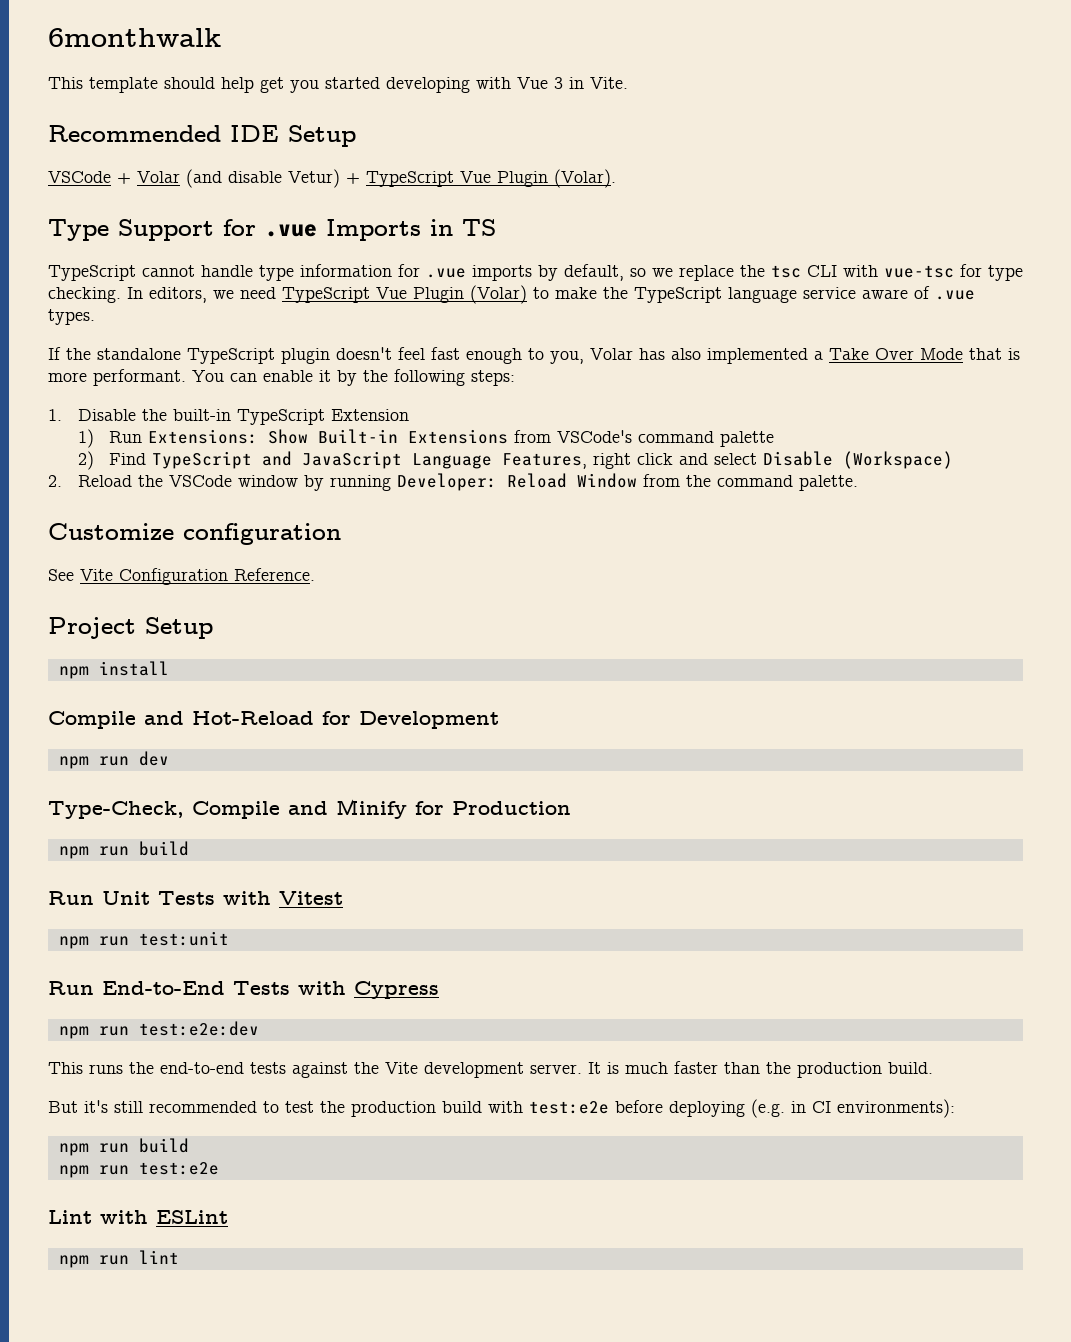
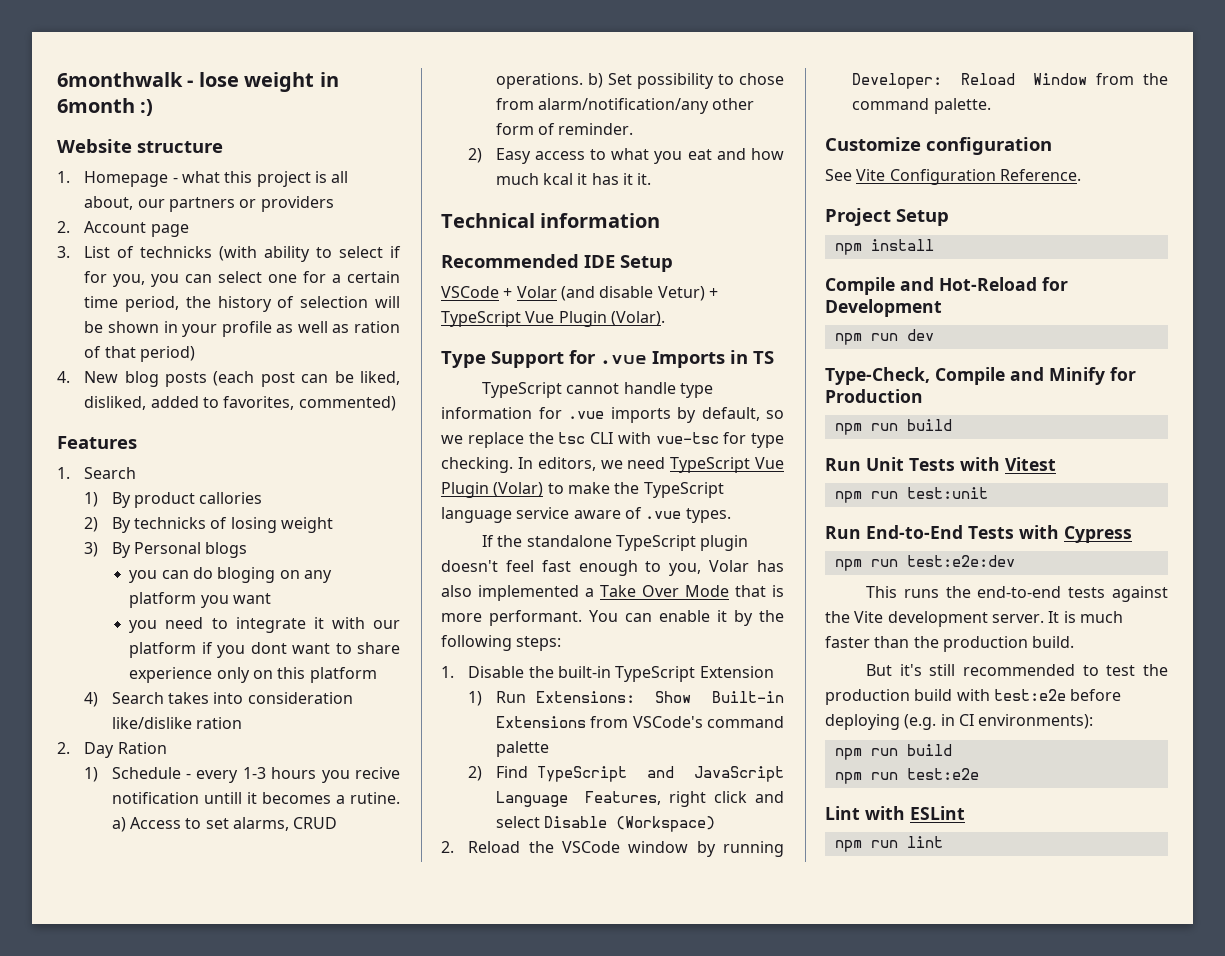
- 6monthwalk
- This template should help get you started developing with Vue 3 in Vite.
+ 6monthwalk - lose weight in 6month :)
+ Website structure
+ 1. Homepage - what this project is all about, our partners or providers
+ 2. Account page
+ 3. List of technicks (with ability to select if for you, you can select one for a certain time period, the history of selection will be shown in your profile as well as ration of that period)
+ 4. New blog posts (each post can be liked, disliked, added to favorites, commented)
+ Features
+ 1. Search
+ 1) By product callories
+ 2) By technicks of losing weight
+ 3) By Personal blogs
+ you can do bloging on any platform you want
+ you need to integrate it with our platform if you dont want to share experience only on this platform
+ 4) Search takes into consideration like/dislike ration
+ 2. Day Ration
+ 1) Schedule - every 1-3 hours you recive notification untill it becomes a rutine. a) Access to set alarms, CRUD operations. b) Set possibility to chose from alarm/notification/any other form of reminder.
+ 2) Easy access to what you eat and how much kcal it has it it.
+ Technical information

